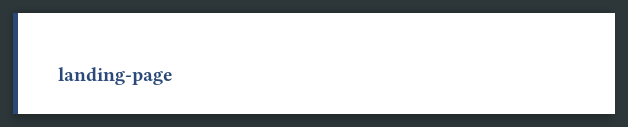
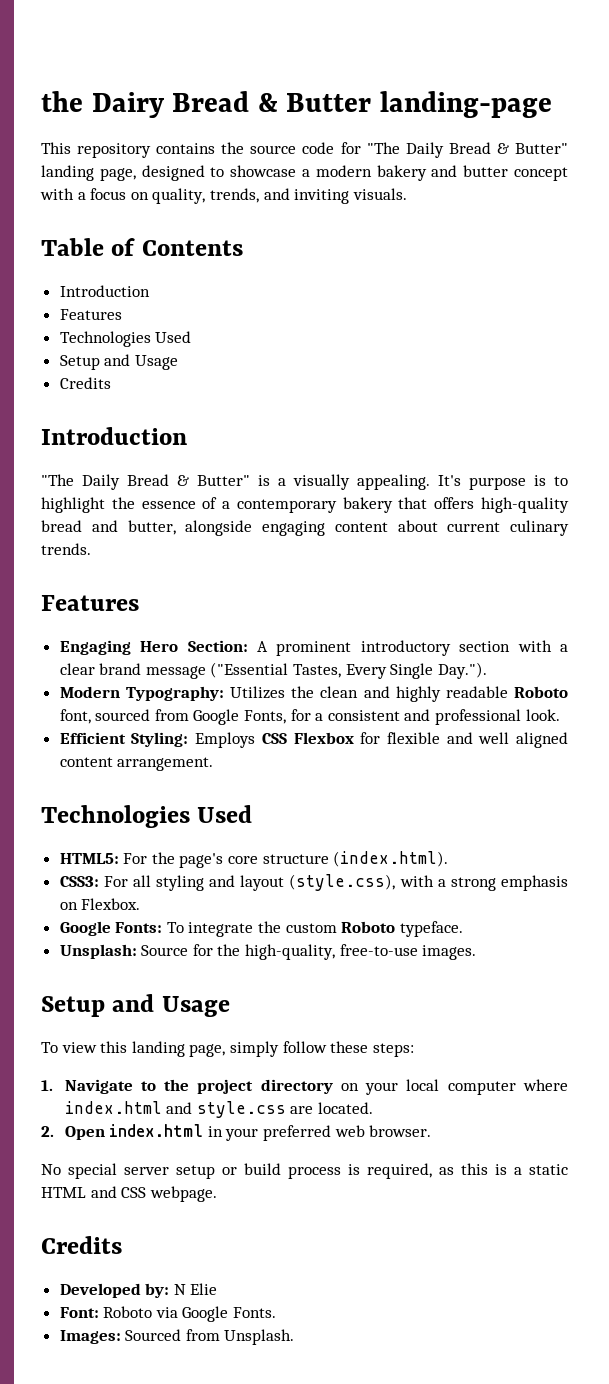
- landing-page
+ the Dairy Bread & Butter landing-page
+ This repository contains the source code for "The Daily Bread & Butter" landing page, designed to showcase a modern bakery and butter concept with a focus on quality, trends, and inviting visuals.
+ Table of Contents
+ Introduction
+ Features
+ Technologies Used
+ Setup and Usage
+ Credits
+ Introduction
+ "The Daily Bread & Butter" is a visually appealing. It's purpose is to highlight the essence of a contemporary bakery that offers high-quality bread and butter, alongside engaging content about current culinary trends.
+ Features
+ Engaging Hero Section: A prominent introductory section with a clear brand message ("Essential Tastes, Every Single Day.").
+ Modern Typography: Utilizes the clean and highly readable Roboto font, sourced from Google Fonts, for a consistent and professional look.
+ Efficient Styling: Employs CSS Flexbox for flexible and well aligned content arrangement.
+ Technologies Used
+ HTML5: For the page's core structure (index.html).
+ CSS3: For all styling and layout (style.css), with a strong emphasis on Flexbox.
+ Google Fonts: To integrate the custom Roboto typeface.
+ Unsplash: Source for the high-quality, free-to-use images.
+ Setup and Usage
+ To view this landing page, simply follow these steps:
+ 1. Navigate to the project directory on your local computer where index.html and style.css are located.
+ 2. Open index.html in your preferred web browser.
+ No special server setup or build process is required, as this is a static HTML and CSS webpage.
+ Credits
+ Developed by: N Elie
+ Font: Roboto via Google Fonts.
+ Images: Sourced from Unsplash.

